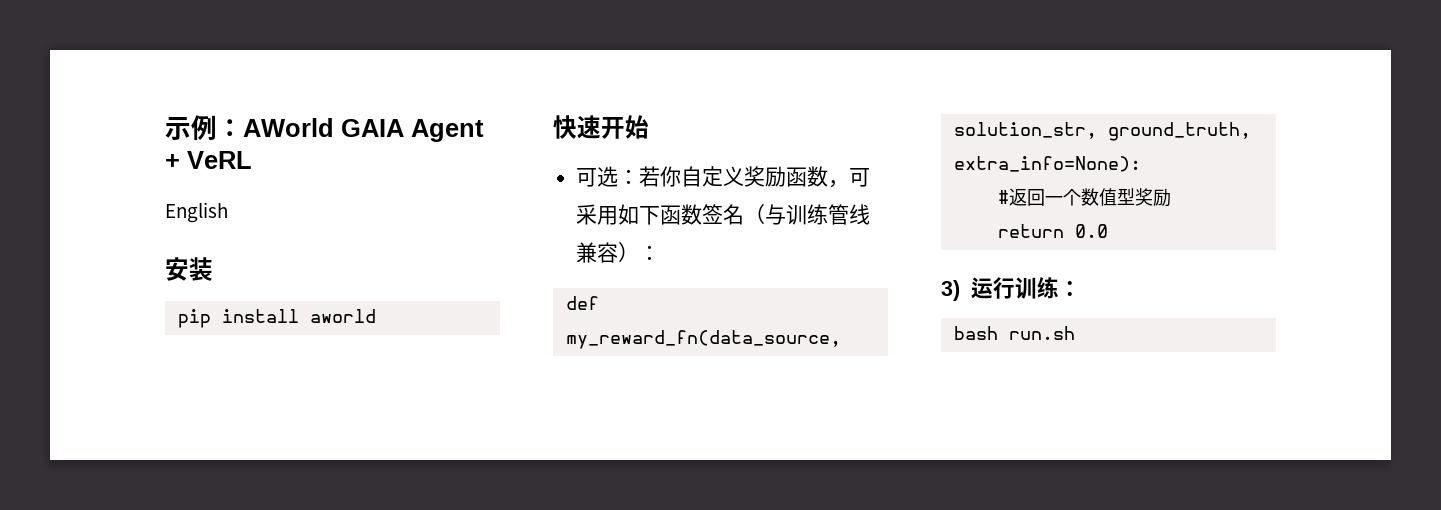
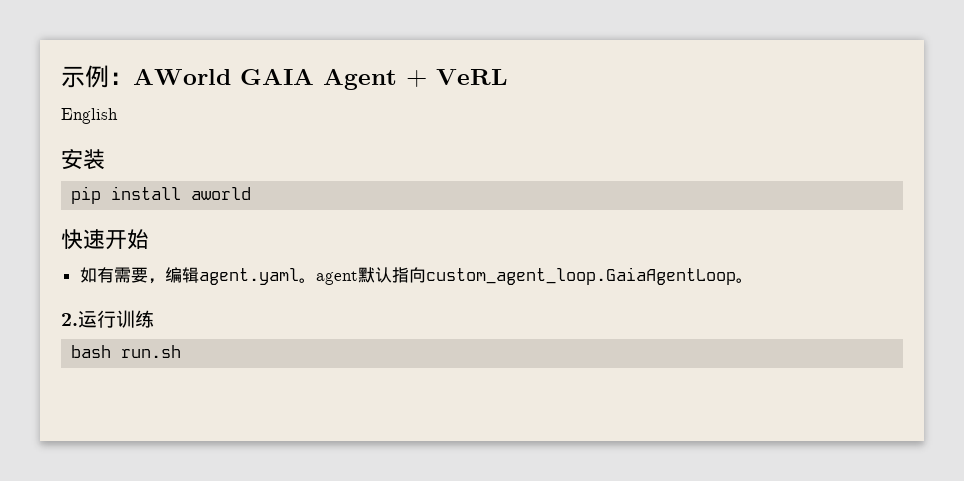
- 可选：若你自定义奖励函数，可采用如下函数签名（与训练管线兼容）：
- def my_reward_fn(data_source, solution_str, ground_truth, extra_info=None):
- #返回一个数值型奖励
- return 0.0
- 3)运行训练：
+ 如有需要，编辑agent.yaml。agent默认指向custom_agent_loop.GaiaAgentLoop。
+ 2.运行训练

